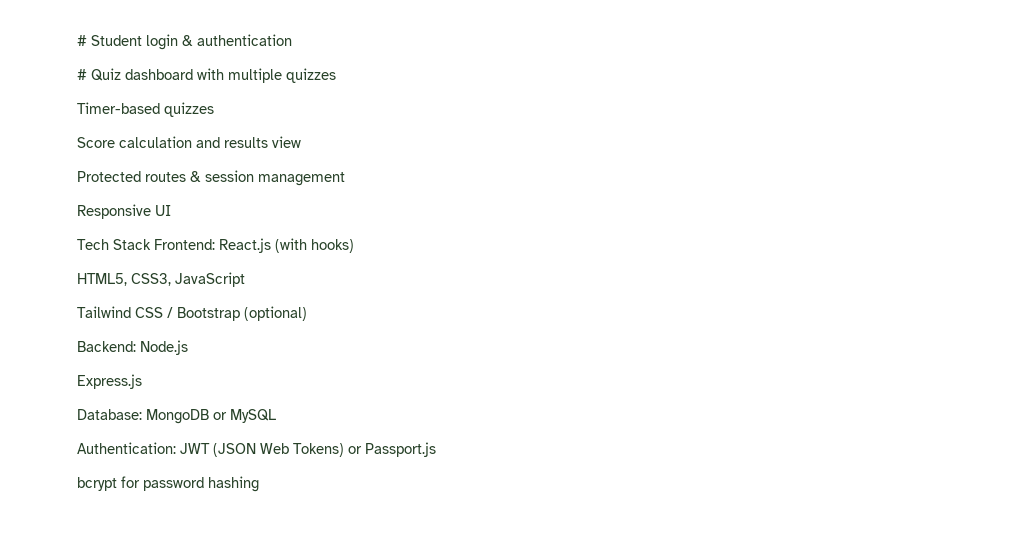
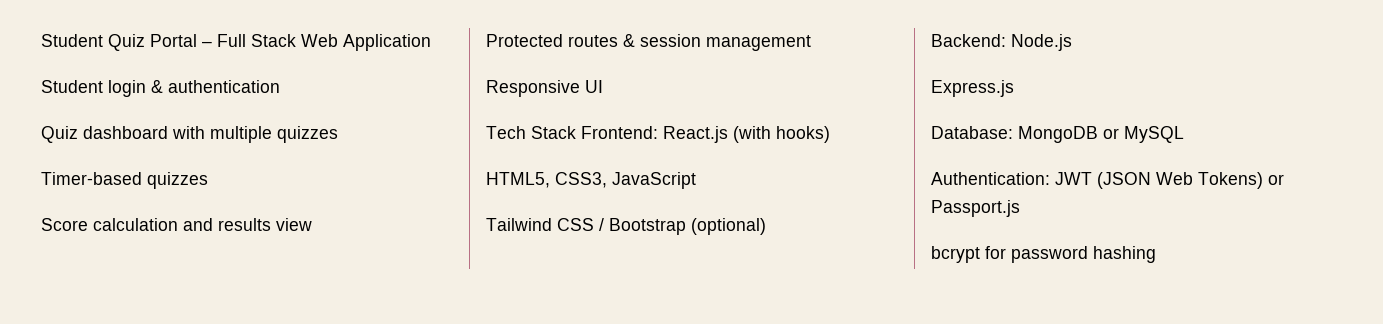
- # Student login & authentication
+ Student Quiz Portal – Full Stack Web Application
+ Student login & authentication
- # Quiz dashboard with multiple quizzes
+ Quiz dashboard with multiple quizzes

